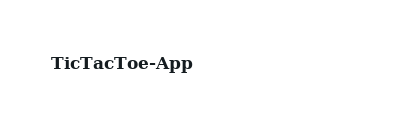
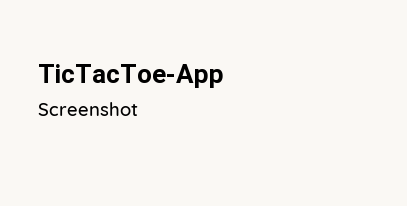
+ Screenshot

